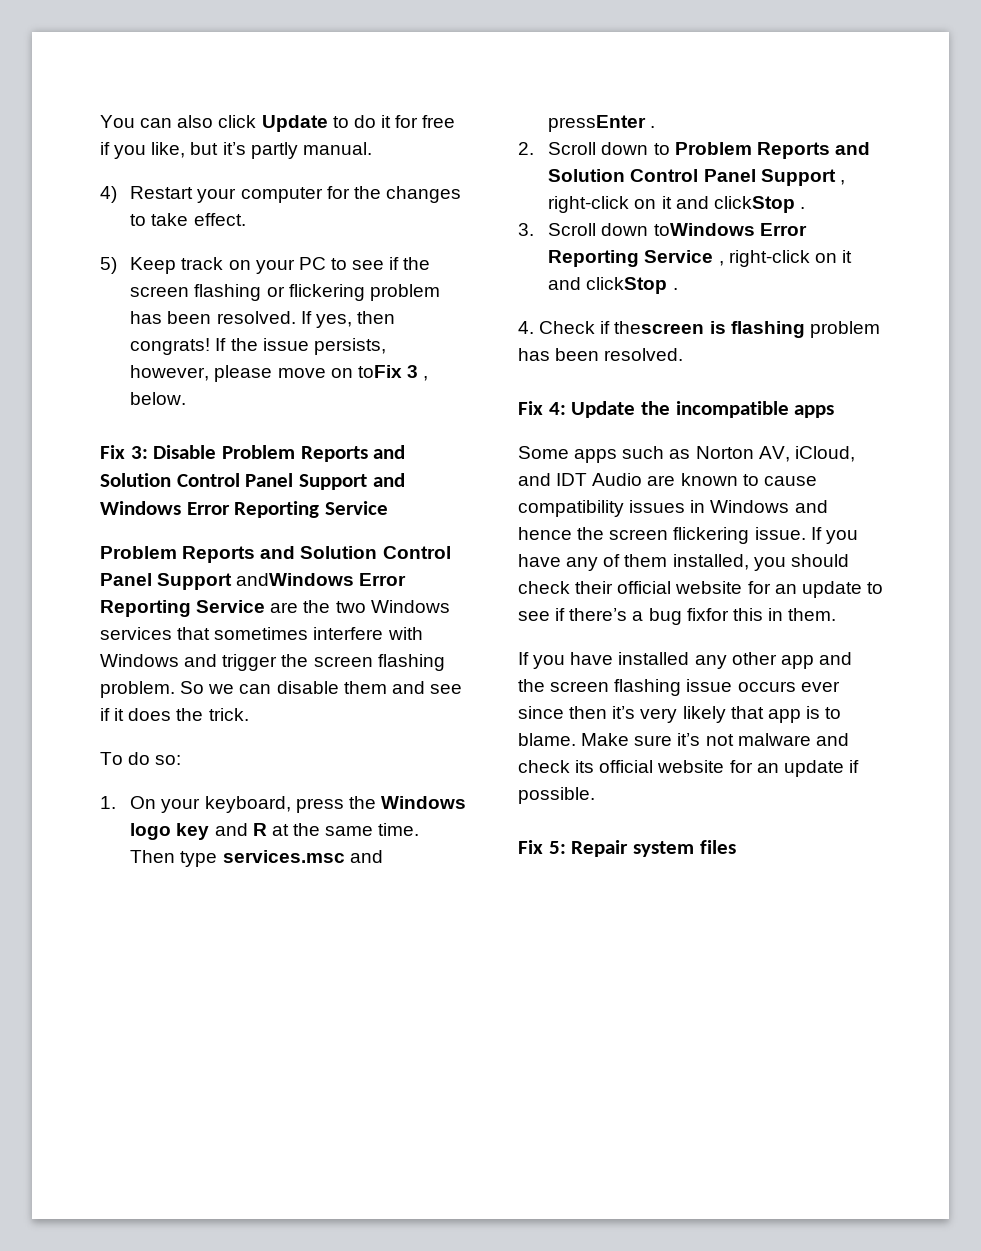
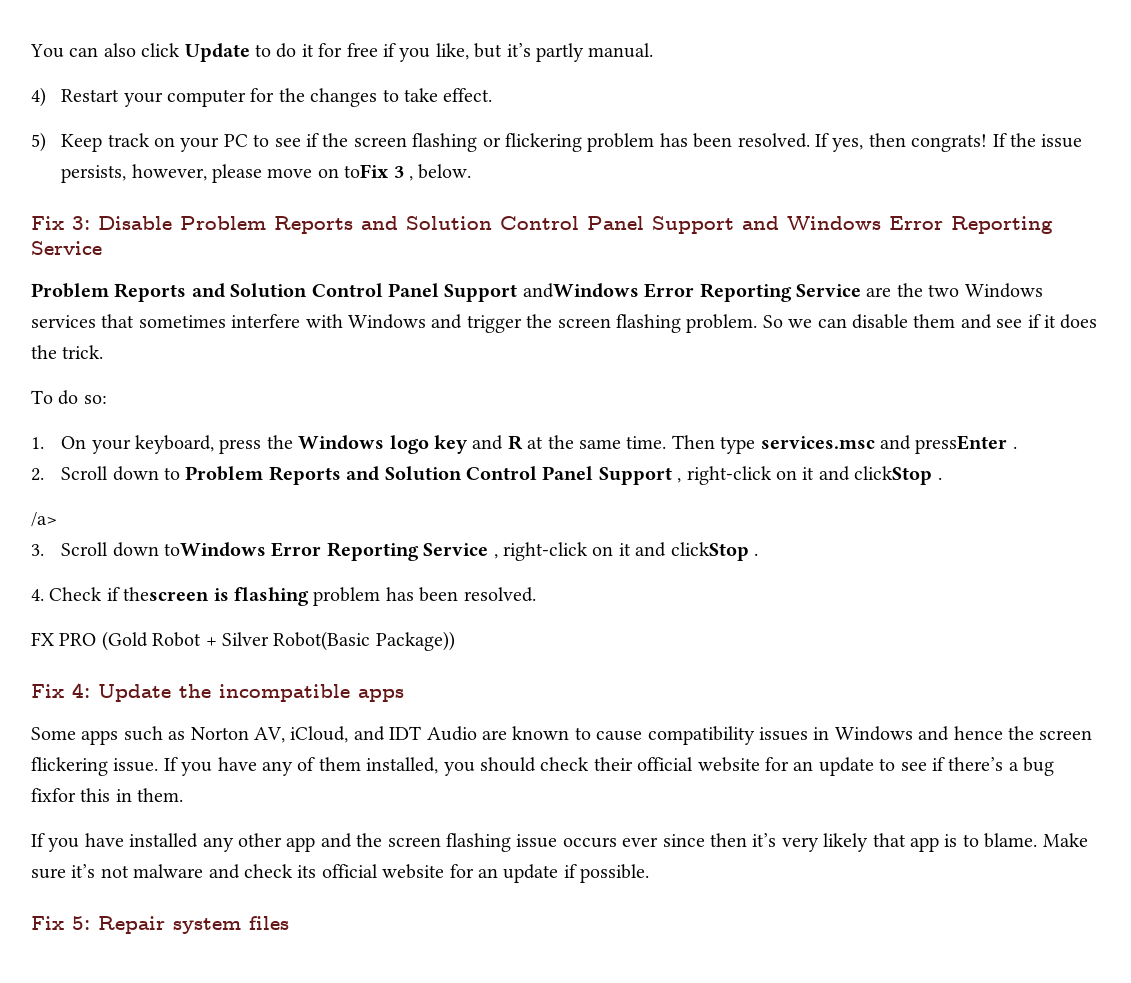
+ /a>
+ FX PRO (Gold Robot + Silver Robot(Basic Package))

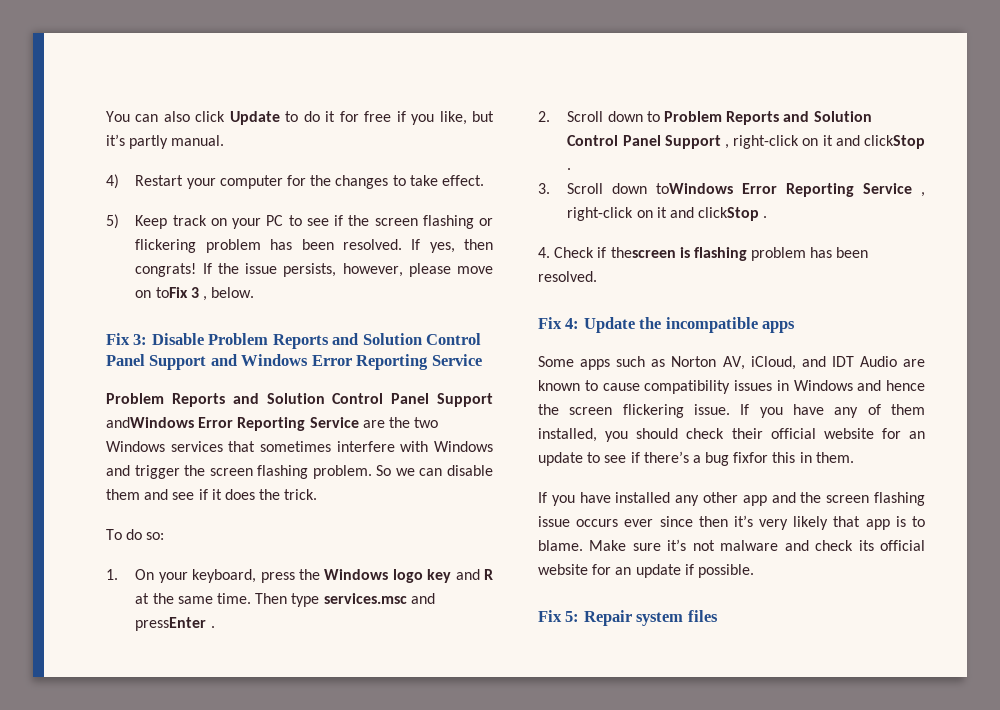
- /a>
- FX PRO (Gold Robot + Silver Robot(Basic Package))

